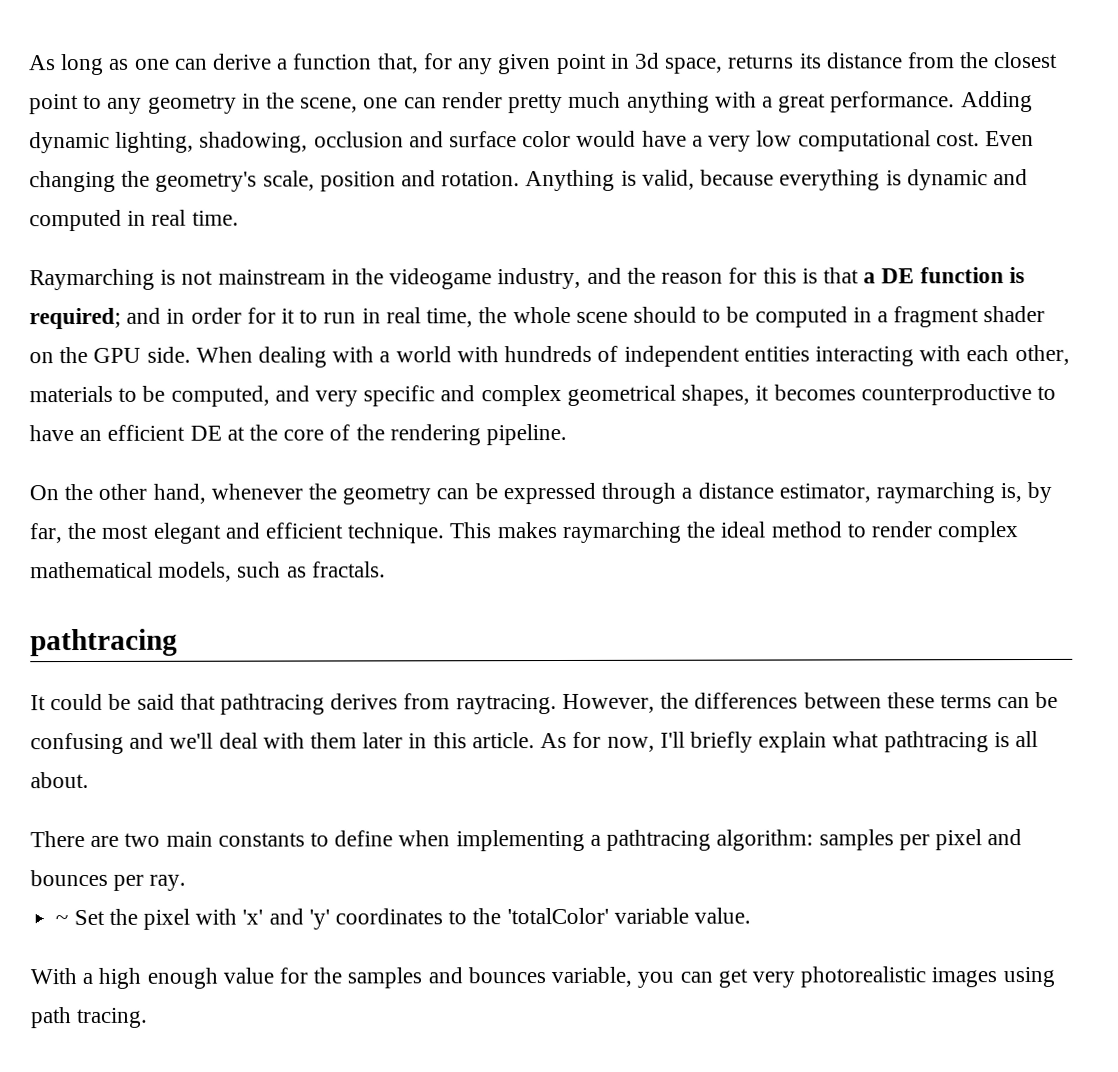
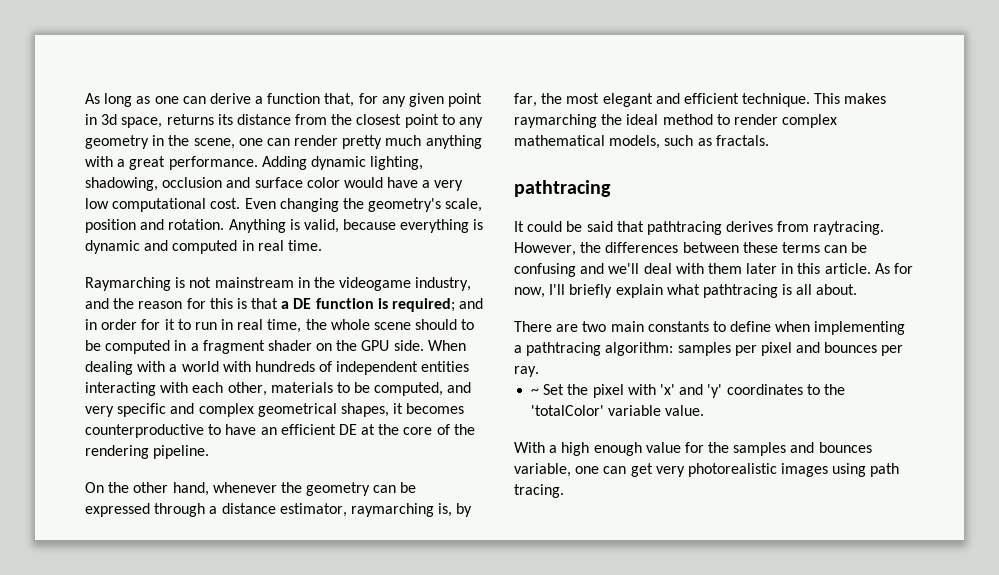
- With a high enough value for the samples and bounces variable, you can get very photorealistic images using path tracing.
+ With a high enough value for the samples and bounces variable, one can get very photorealistic images using path tracing.

